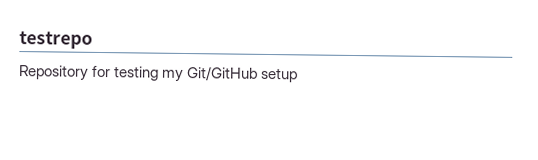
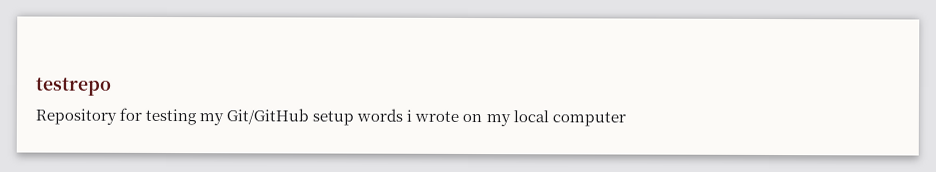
- Repository for testing my Git/GitHub setup
+ Repository for testing my Git/GitHub setup words i wrote on my local computer

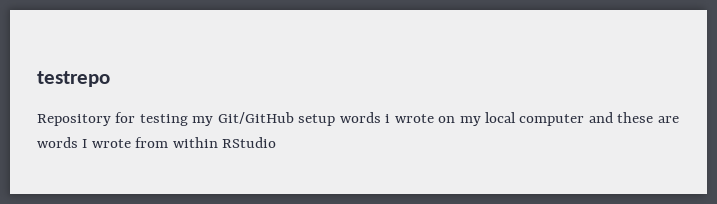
- Repository for testing my Git/GitHub setup words i wrote on my local computer
+ Repository for testing my Git/GitHub setup words i wrote on my local computer and these are words I wrote from within RStudio

